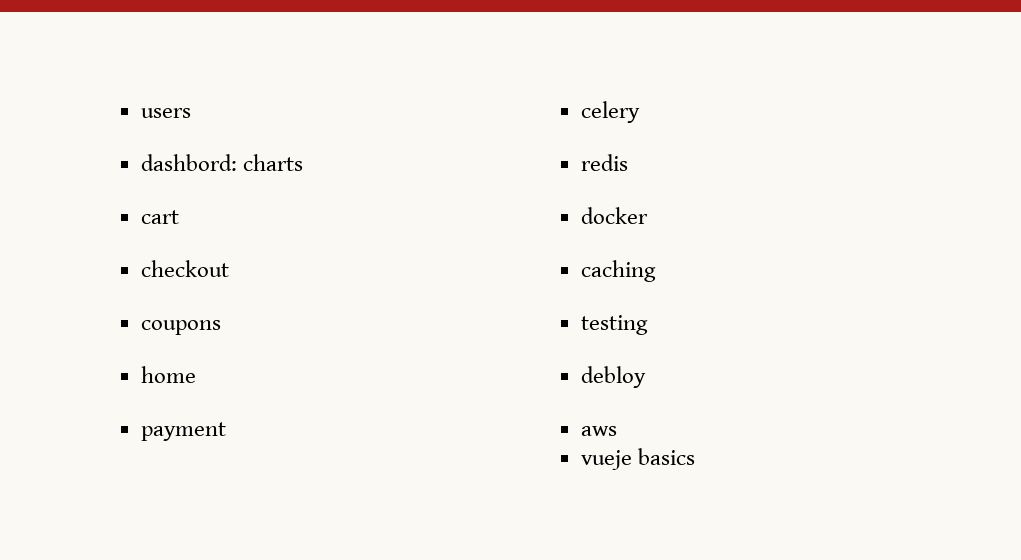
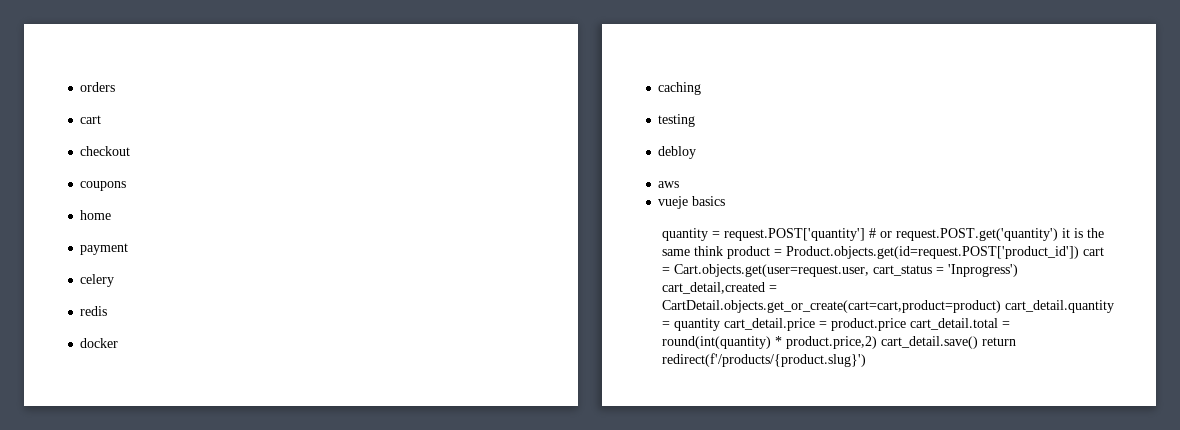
- users
- dashbord: charts
+ orders
+ quantity = request.POST['quantity'] # or request.POST.get('quantity') it is the same think product = Product.objects.get(id=request.POST['product_id']) cart = Cart.objects.get(user=request.user, cart_status = 'Inprogress') cart_detail,created = CartDetail.objects.get_or_create(cart=cart,product=product) cart_detail.quantity = quantity cart_detail.price = product.price cart_detail.total = round(int(quantity) * product.price,2) cart_detail.save() return redirect(f'/products/{product.slug}')

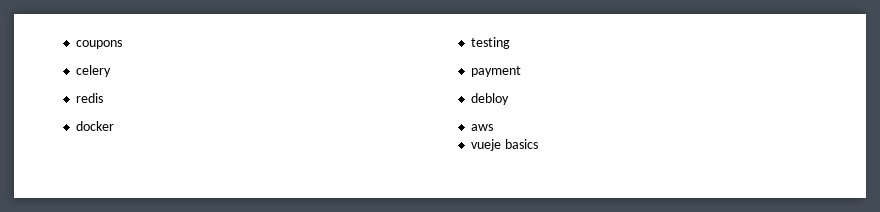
- orders
- cart
- checkout
- home
- payment
- caching
  testing
+ payment
- quantity = request.POST['quantity'] # or request.POST.get('quantity') it is the same think product = Product.objects.get(id=request.POST['product_id']) cart = Cart.objects.get(user=request.user, cart_status = 'Inprogress') cart_detail,created = CartDetail.objects.get_or_create(cart=cart,product=product) cart_detail.quantity = quantity cart_detail.price = product.price cart_detail.total = round(int(quantity) * product.price,2) cart_detail.save() return redirect(f'/products/{product.slug}')

